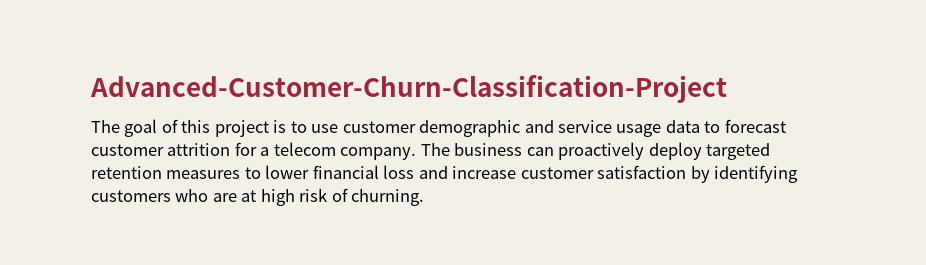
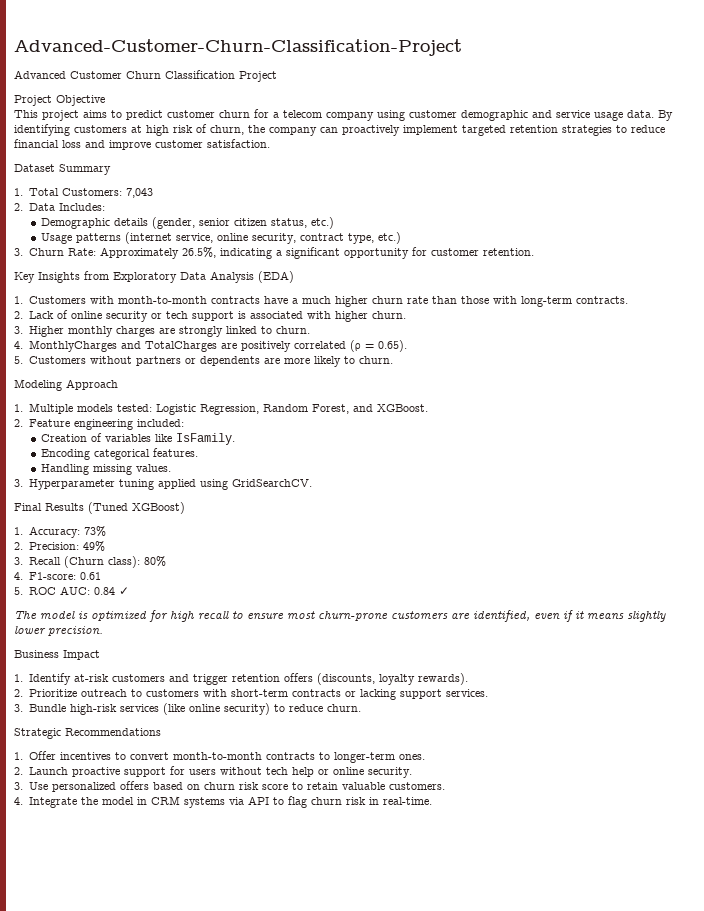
- The goal of this project is to use customer demographic and service usage data to forecast customer attrition for a telecom company. The business can proactively deploy targeted retention measures to lower financial loss and increase customer satisfaction by identifying customers who are at high risk of churning.
+ Advanced Customer Churn Classification Project
+ Project Objective
+ This project aims to predict customer churn for a telecom company using customer demographic and service usage data. By identifying customers at high risk of churn, the company can proactively implement targeted retention strategies to reduce financial loss and improve customer satisfaction.
+ Dataset Summary
+ 1. Total Customers: 7,043
+ 2. Data Includes:
+ Demographic details (gender, senior citizen status, etc.)
+ Usage patterns (internet service, online security, contract type, etc.)
+ 3. Churn Rate: Approximately 26.5%, indicating a significant opportunity for customer retention.
+ Key Insights from Exploratory Data Analysis (EDA)
+ 1. Customers with month-to-month contracts have a much higher churn rate than those with long-term contracts.
+ 2. Lack of online security or tech support is associated with higher churn.
+ 3. Higher monthly charges are strongly linked to churn.
+ 4. MonthlyCharges and TotalCharges are positively correlated (ρ = 0.65).
+ 5. Customers without partners or dependents are more likely to churn.
+ Modeling Approach
+ 1. Multiple models tested: Logistic Regression, Random Forest, and XGBoost.
+ 2. Feature engineering included:
+ Creation of variables like IsFamily.
+ Encoding categorical features.
+ Handling missing values.
+ 3. Hyperparameter tuning applied using GridSearchCV.
+ Final Results (Tuned XGBoost)
+ 1. Accuracy: 73%
+ 2. Precision: 49%
+ 3. Recall (Churn class): 80%
+ 4. F1-score: 0.61
+ 5. ROC AUC: 0.84 ✓
+ The model is optimized for high recall to ensure most churn-prone customers are identified, even if it means slightly lower precision.
+ Business Impact
+ 1. Identify at-risk customers and trigger retention offers (discounts, loyalty rewards).
+ 2. Prioritize outreach to customers with short-term contracts or lacking support services.
+ 3. Bundle high-risk services (like online security) to reduce churn.
+ Strategic Recommendations
+ 1. Offer incentives to convert month-to-month contracts to longer-term ones.
+ 2. Launch proactive support for users without tech help or online security.
+ 3. Use personalized offers based on churn risk score to retain valuable customers.
+ 4. Integrate the model in CRM systems via API to flag churn risk in real-time.

